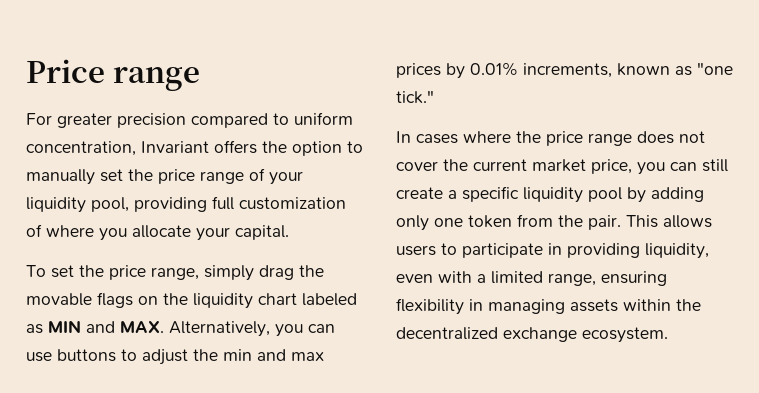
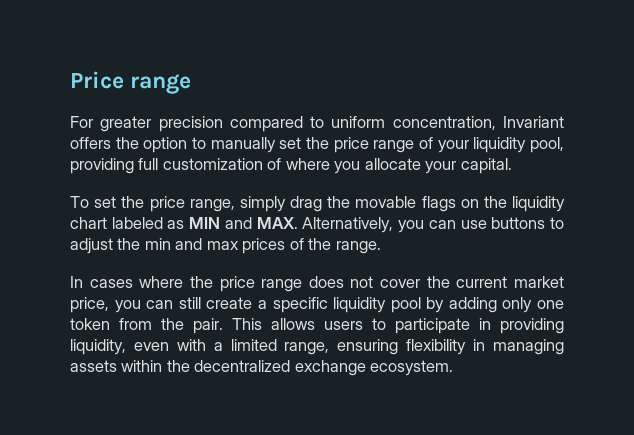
- To set the price range, simply drag the movable flags on the liquidity chart labeled as MIN and MAX. Alternatively, you can use buttons to adjust the min and max prices by 0.01% increments, known as "one tick."
+ To set the price range, simply drag the movable flags on the liquidity chart labeled as MIN and MAX. Alternatively, you can use buttons to adjust the min and max prices of the range.

